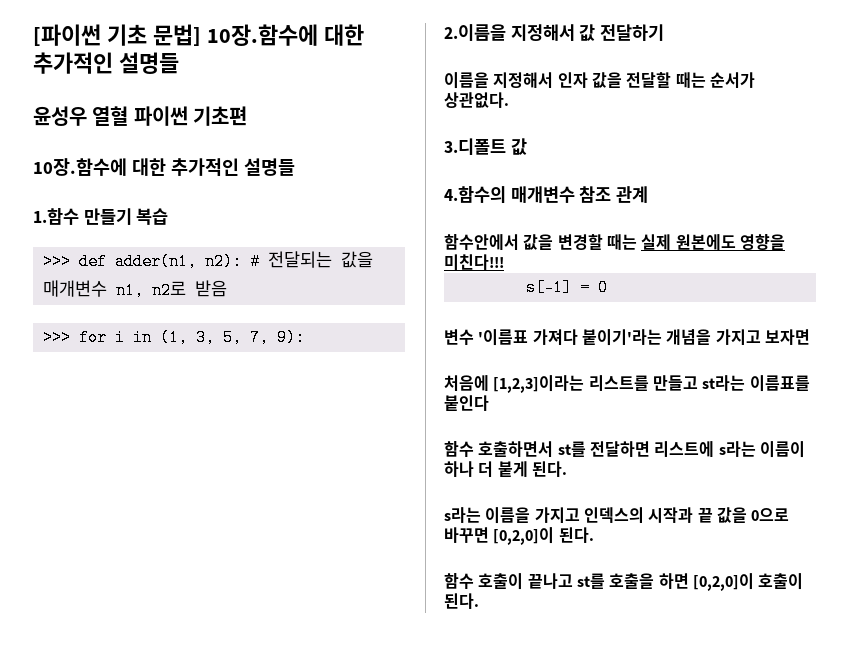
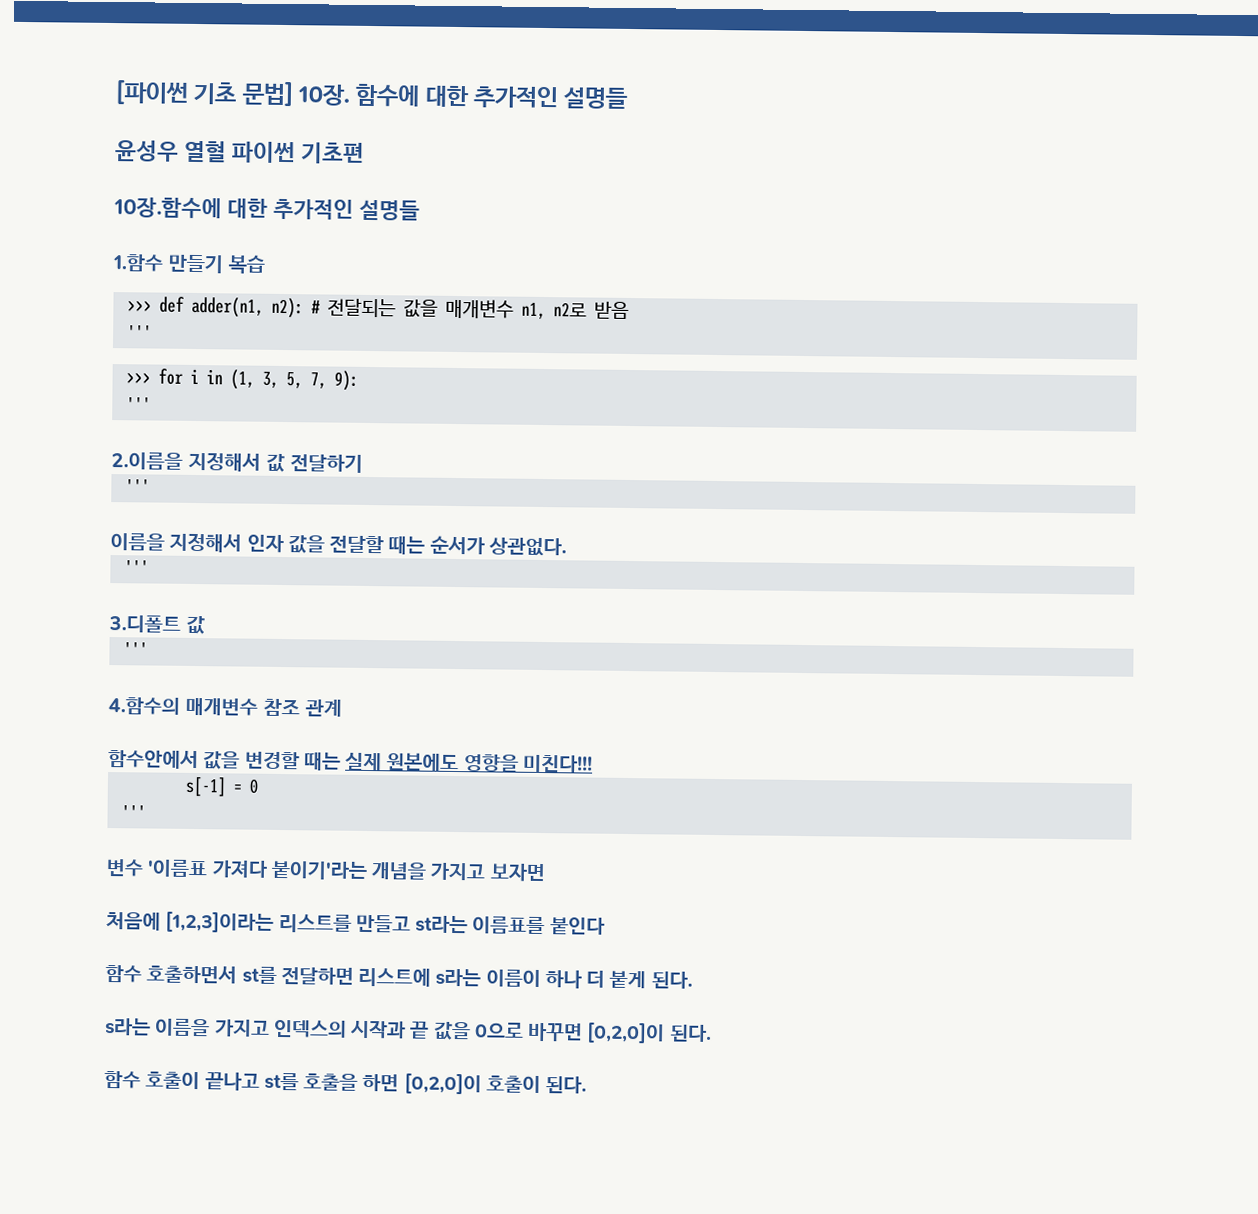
- [파이썬 기초 문법] 10장.함수에 대한 추가적인 설명들
+ [파이썬 기초 문법] 10장. 함수에 대한 추가적인 설명들
  >>> def adder(n1, n2): # 전달되는 값을 매개변수 n1, n2로 받음
+ '''
  >>> for i in (1, 3, 5, 7, 9):
+ '''
  2.이름을 지정해서 값 전달하기
+ '''
  이름을 지정해서 인자 값을 전달할 때는 순서가 상관없다.
+ '''
  3.디폴트 값
+ '''
  s[-1] = 0
+ '''

